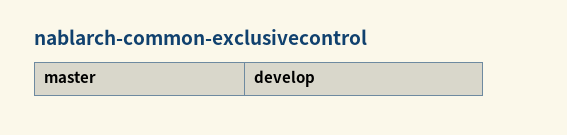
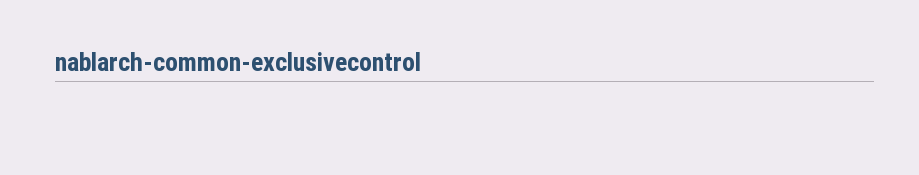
- master | develop

